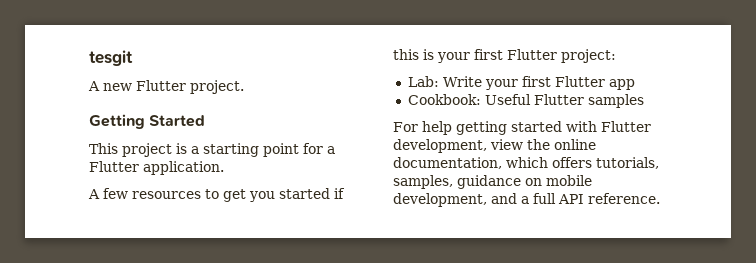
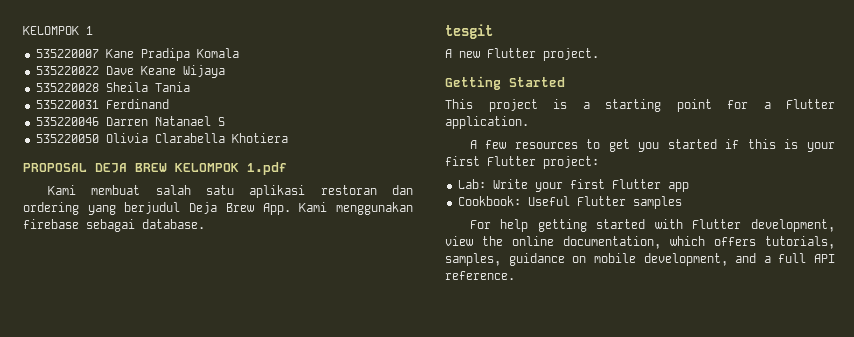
+ KELOMPOK 1
+ 535220007 Kane Pradipa Komala
+ 535220022 Dave Keane Wijaya
+ 535220028 Sheila Tania
+ 535220031 Ferdinand
+ 535220046 Darren Natanael S
+ 535220050 Olivia Clarabella Khotiera
+ PROPOSAL DEJA BREW KELOMPOK 1.pdf
+ Kami membuat salah satu aplikasi restoran dan ordering yang berjudul Deja Brew App. Kami menggunakan firebase sebagai database.

